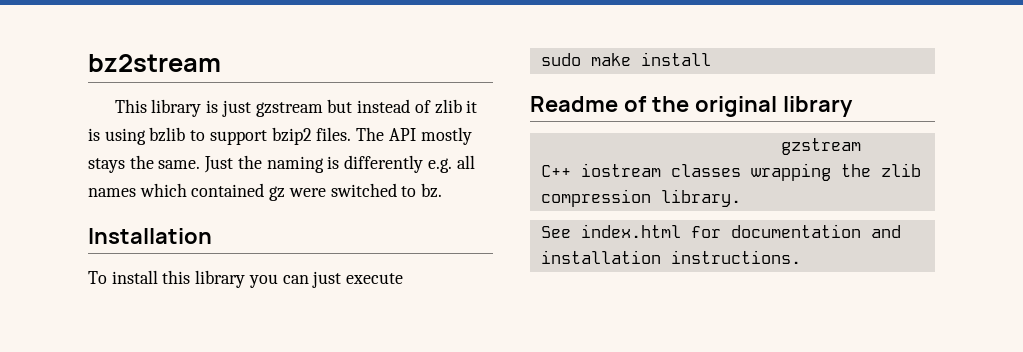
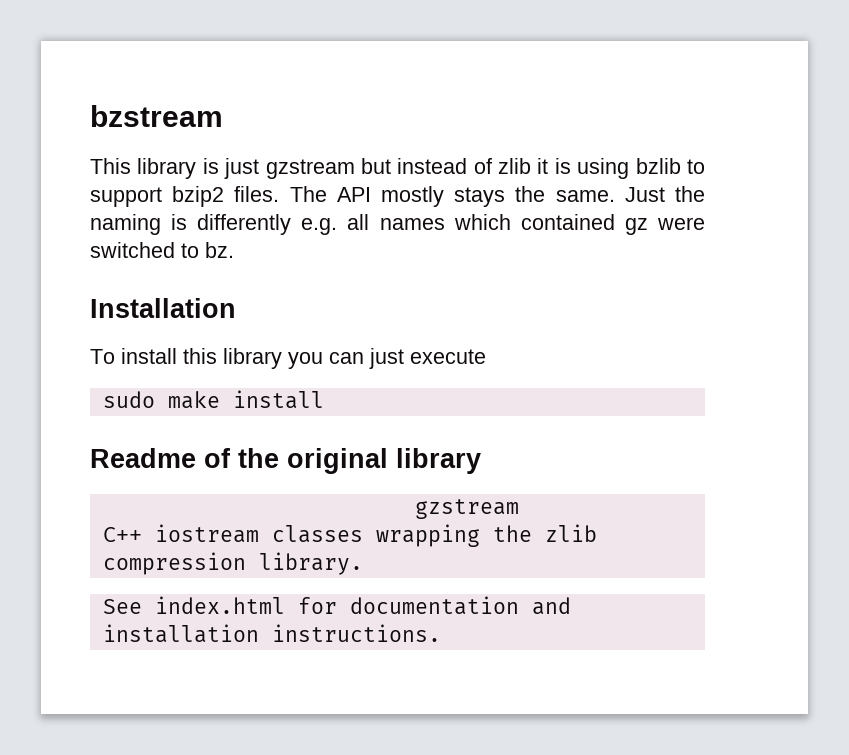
- bz2stream
+ bzstream

